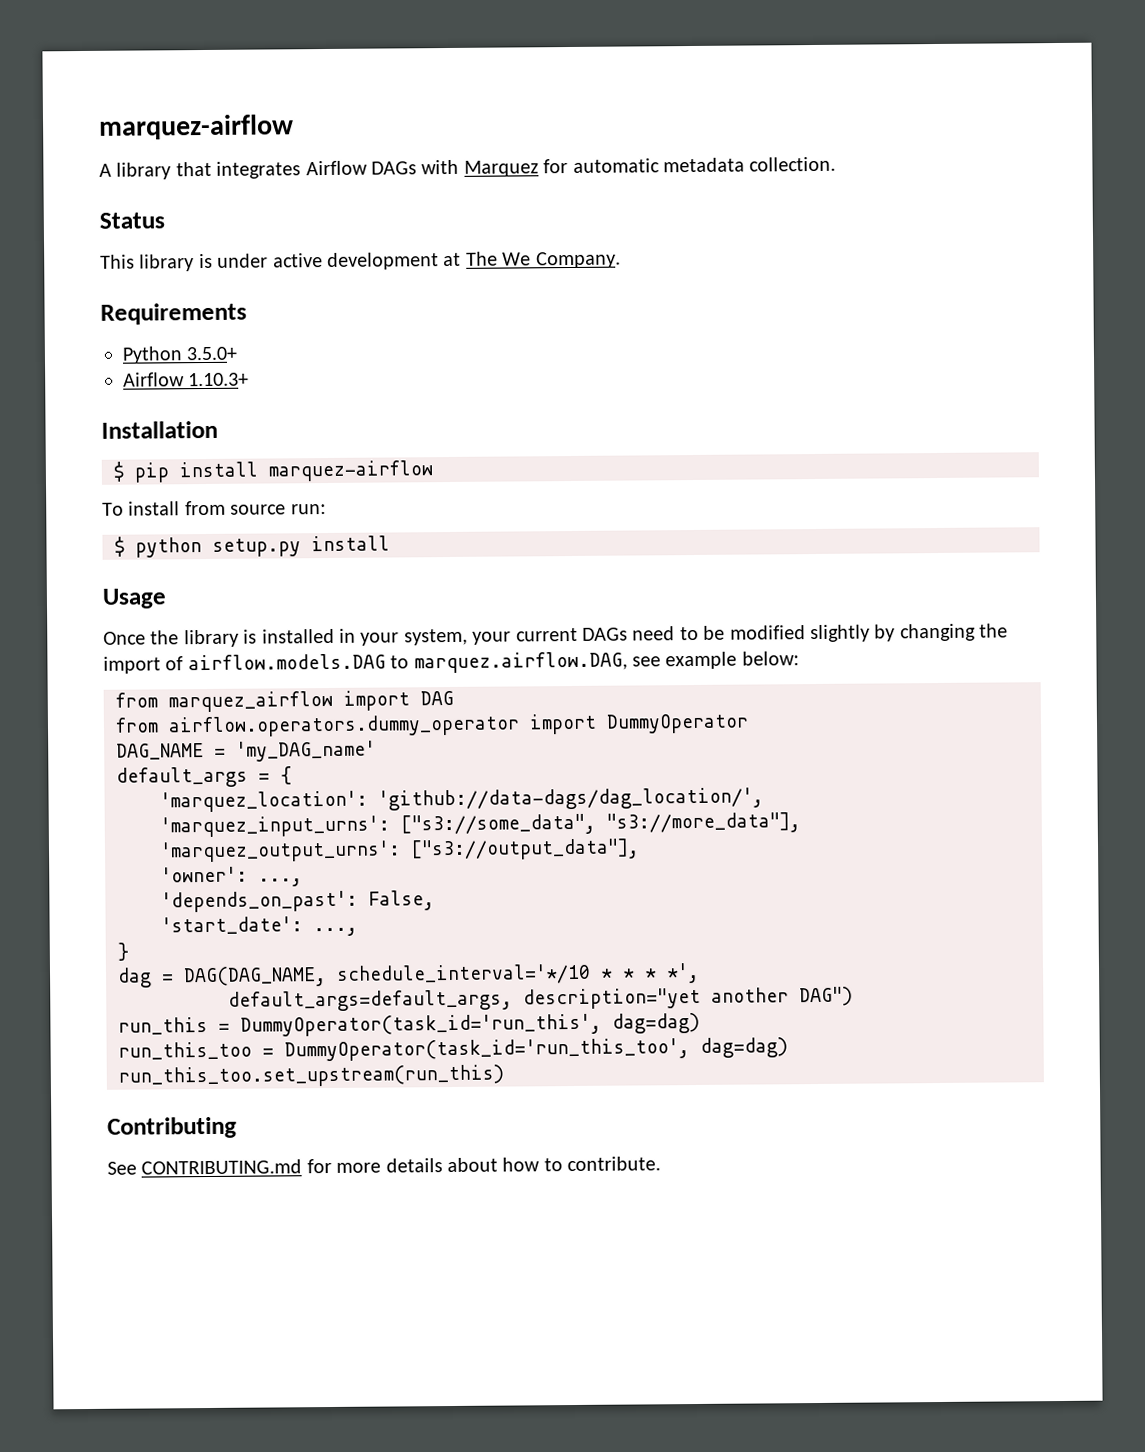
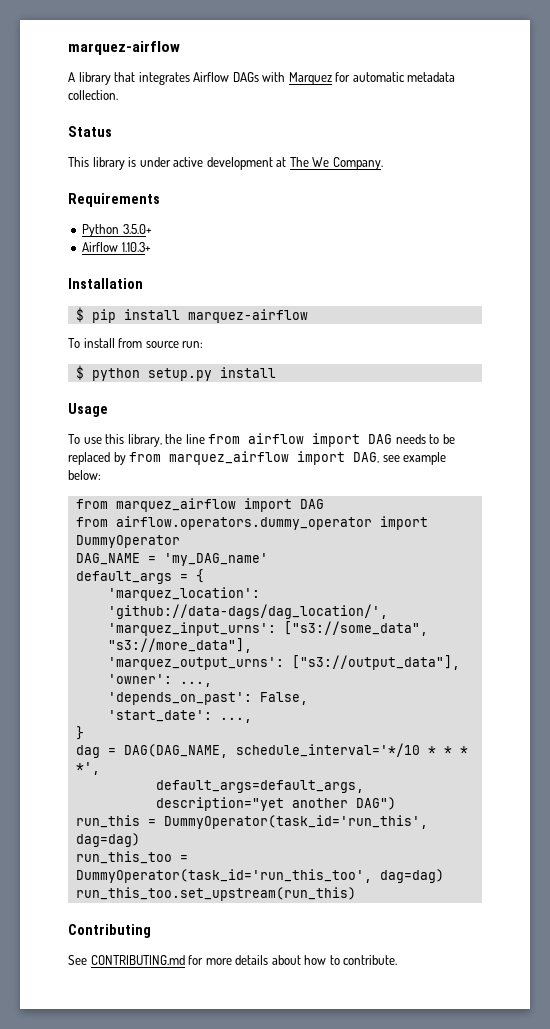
- Once the library is installed in your system, your current DAGs need to be modified slightly by changing the import of airflow.models.DAG to marquez.airflow.DAG, see example below:
+ To use this library, the line from airflow import DAG needs to be replaced by from marquez_airflow import DAG, see example below:

